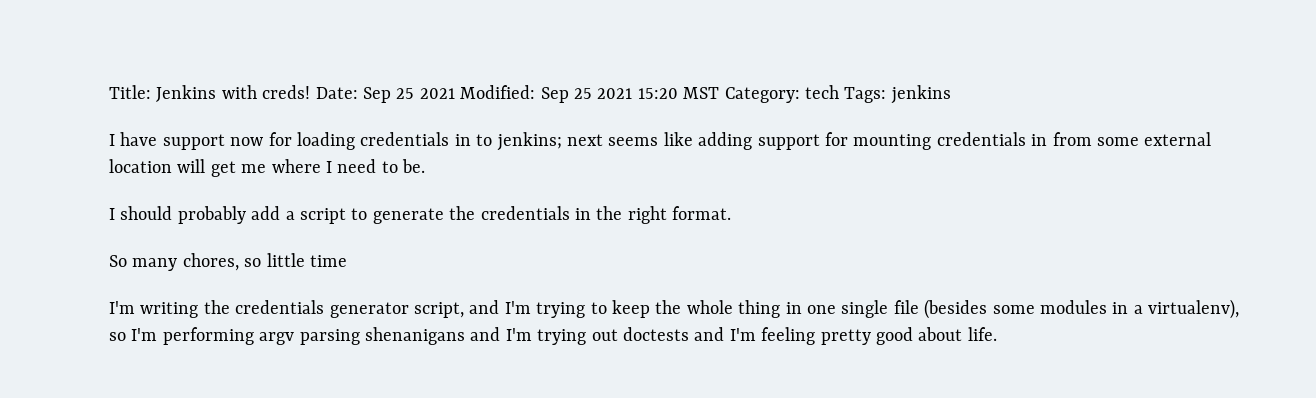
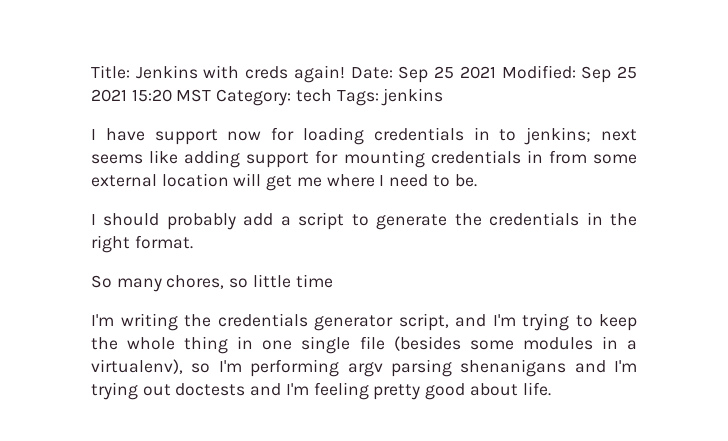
- Title: Jenkins with creds!
+ Title: Jenkins with creds again!

